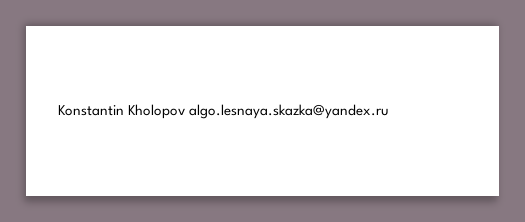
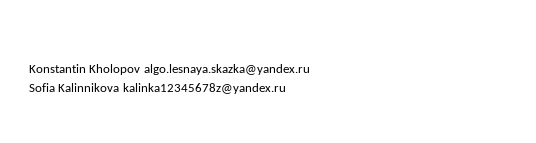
+ Sofia Kalinnikova kalinka12345678z@yandex.ru

